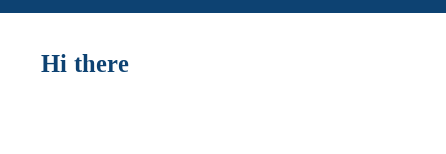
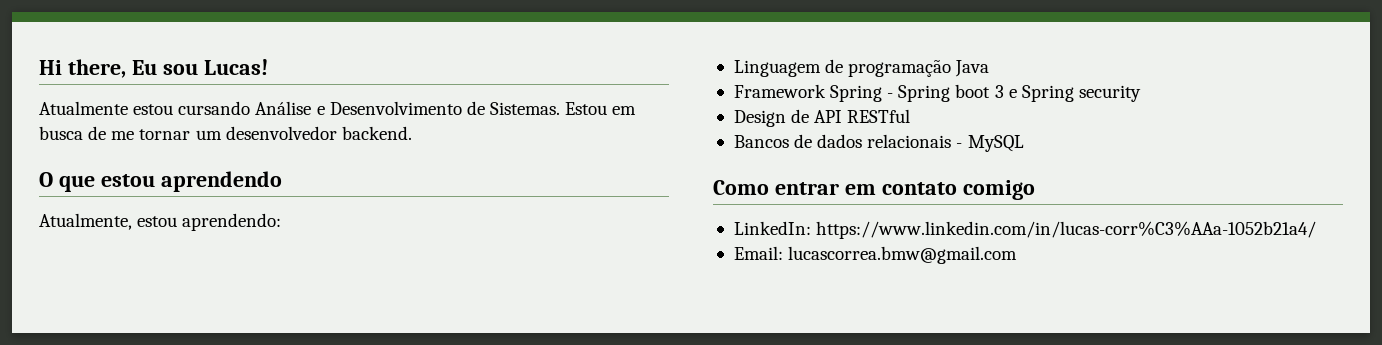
- Hi there
+ Hi there, Eu sou Lucas!
+ Atualmente estou cursando Análise e Desenvolvimento de Sistemas. Estou em busca de me tornar um desenvolvedor backend.
+ O que estou aprendendo
+ Atualmente, estou aprendendo:
+ Linguagem de programação Java
+ Framework Spring - Spring boot 3 e Spring security
+ Design de API RESTful
+ Bancos de dados relacionais - MySQL
+ Como entrar em contato comigo
+ LinkedIn: https://www.linkedin.com/in/lucas-corr%C3%AAa-1052b21a4/
+ Email: lucascorrea.bmw@gmail.com

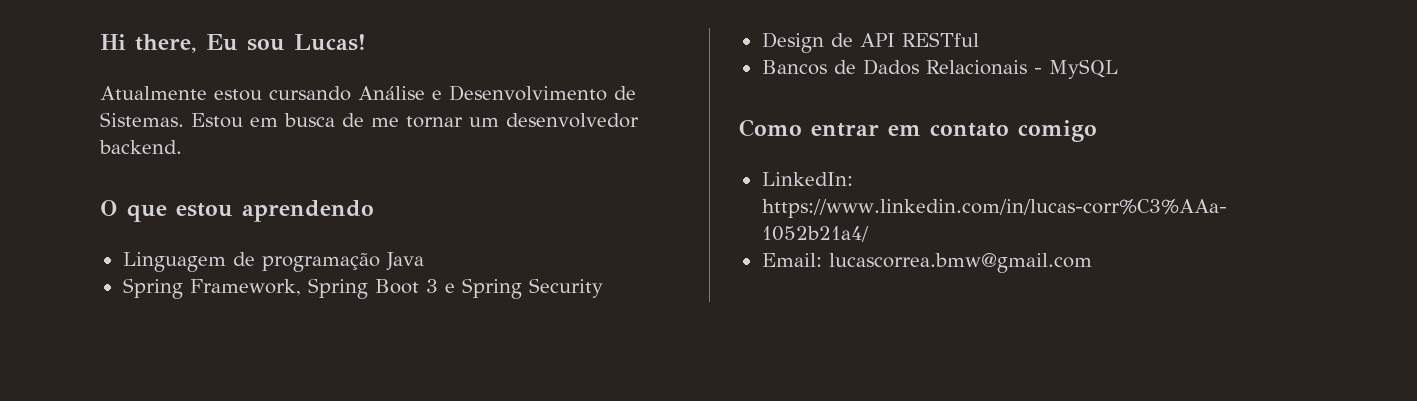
- Atualmente, estou aprendendo:
- Framework Spring - Spring boot 3 e Spring security
+ Spring Framework, Spring Boot 3 e Spring Security
- Bancos de dados relacionais - MySQL
+ Bancos de Dados Relacionais - MySQL

